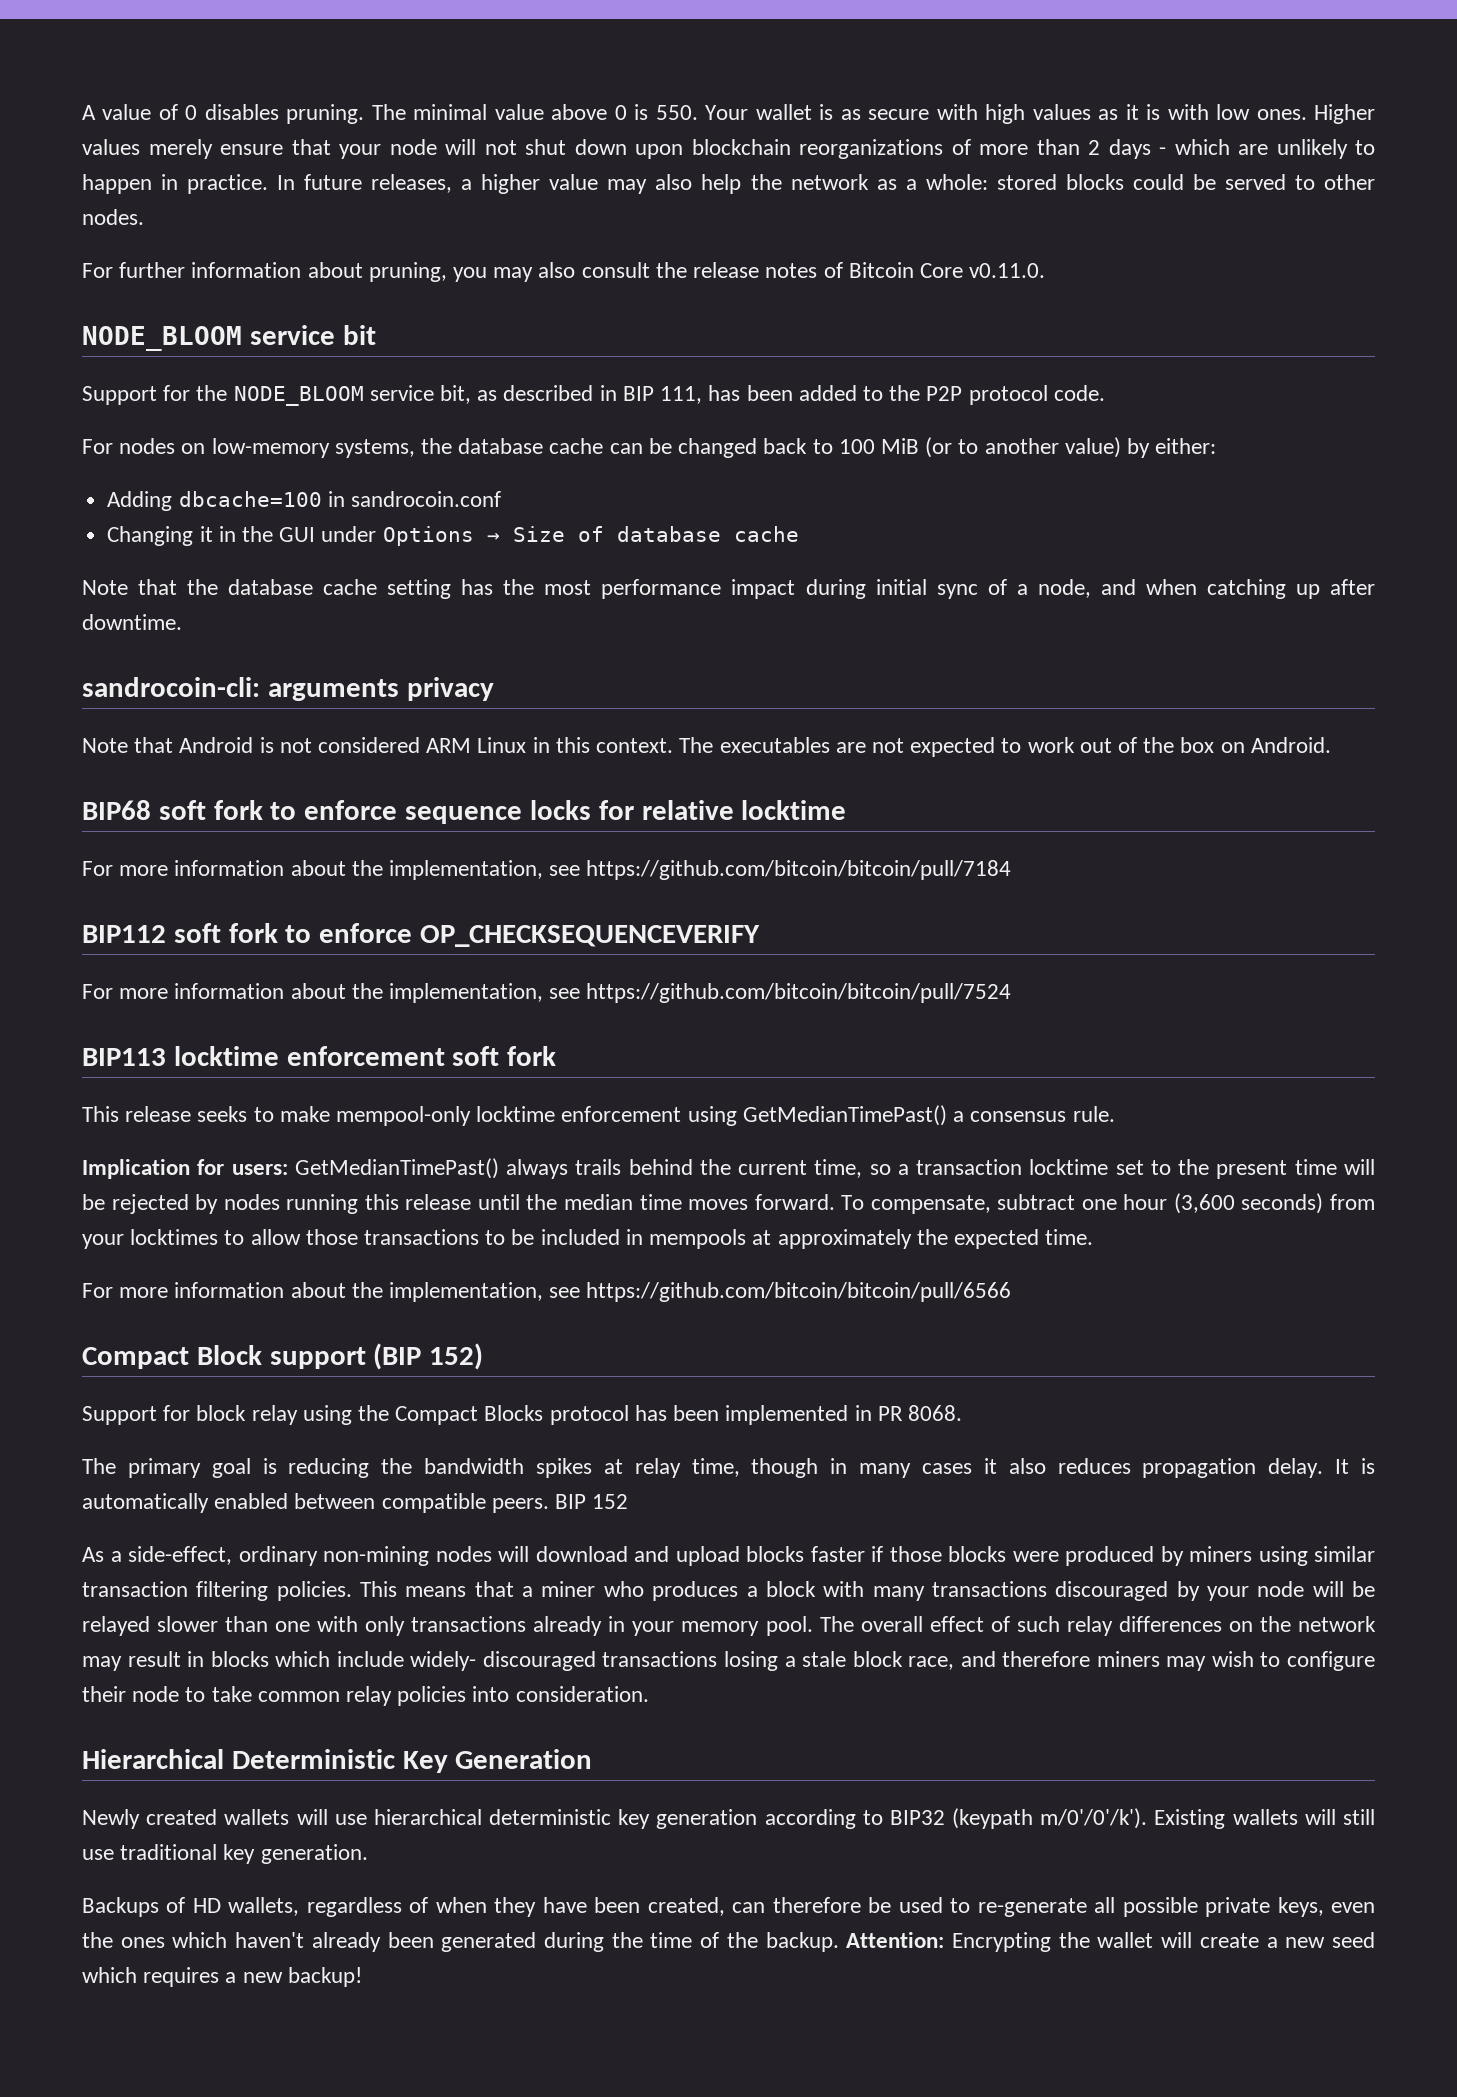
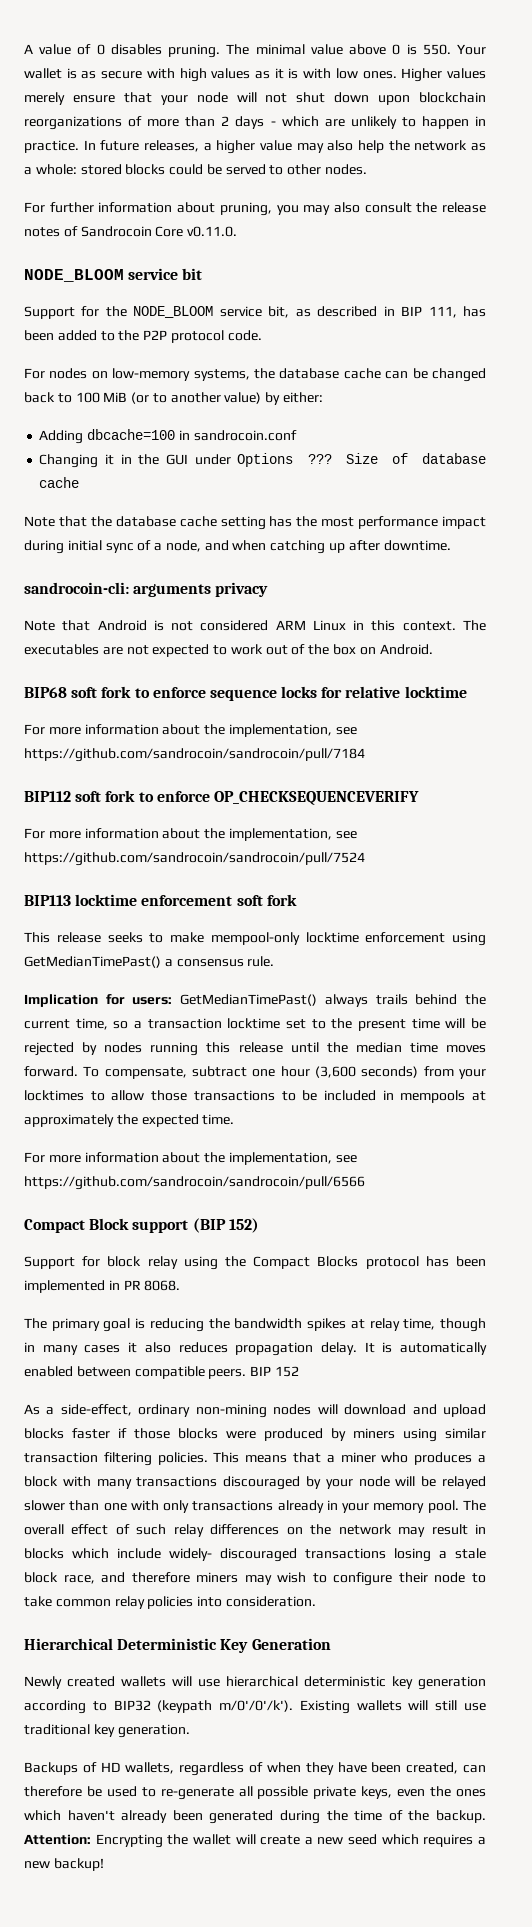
- For further information about pruning, you may also consult the release notes of Bitcoin Core v0.11.0.
+ For further information about pruning, you may also consult the release notes of Sandrocoin Core v0.11.0.
- Changing it in the GUI under Options → Size of database cache
+ Changing it in the GUI under Options ??? Size of database cache
- For more information about the implementation, see https://github.com/bitcoin/bitcoin/pull/7184
+ For more information about the implementation, see https://github.com/sandrocoin/sandrocoin/pull/7184
- For more information about the implementation, see https://github.com/bitcoin/bitcoin/pull/7524
+ For more information about the implementation, see https://github.com/sandrocoin/sandrocoin/pull/7524
- For more information about the implementation, see https://github.com/bitcoin/bitcoin/pull/6566
+ For more information about the implementation, see https://github.com/sandrocoin/sandrocoin/pull/6566

